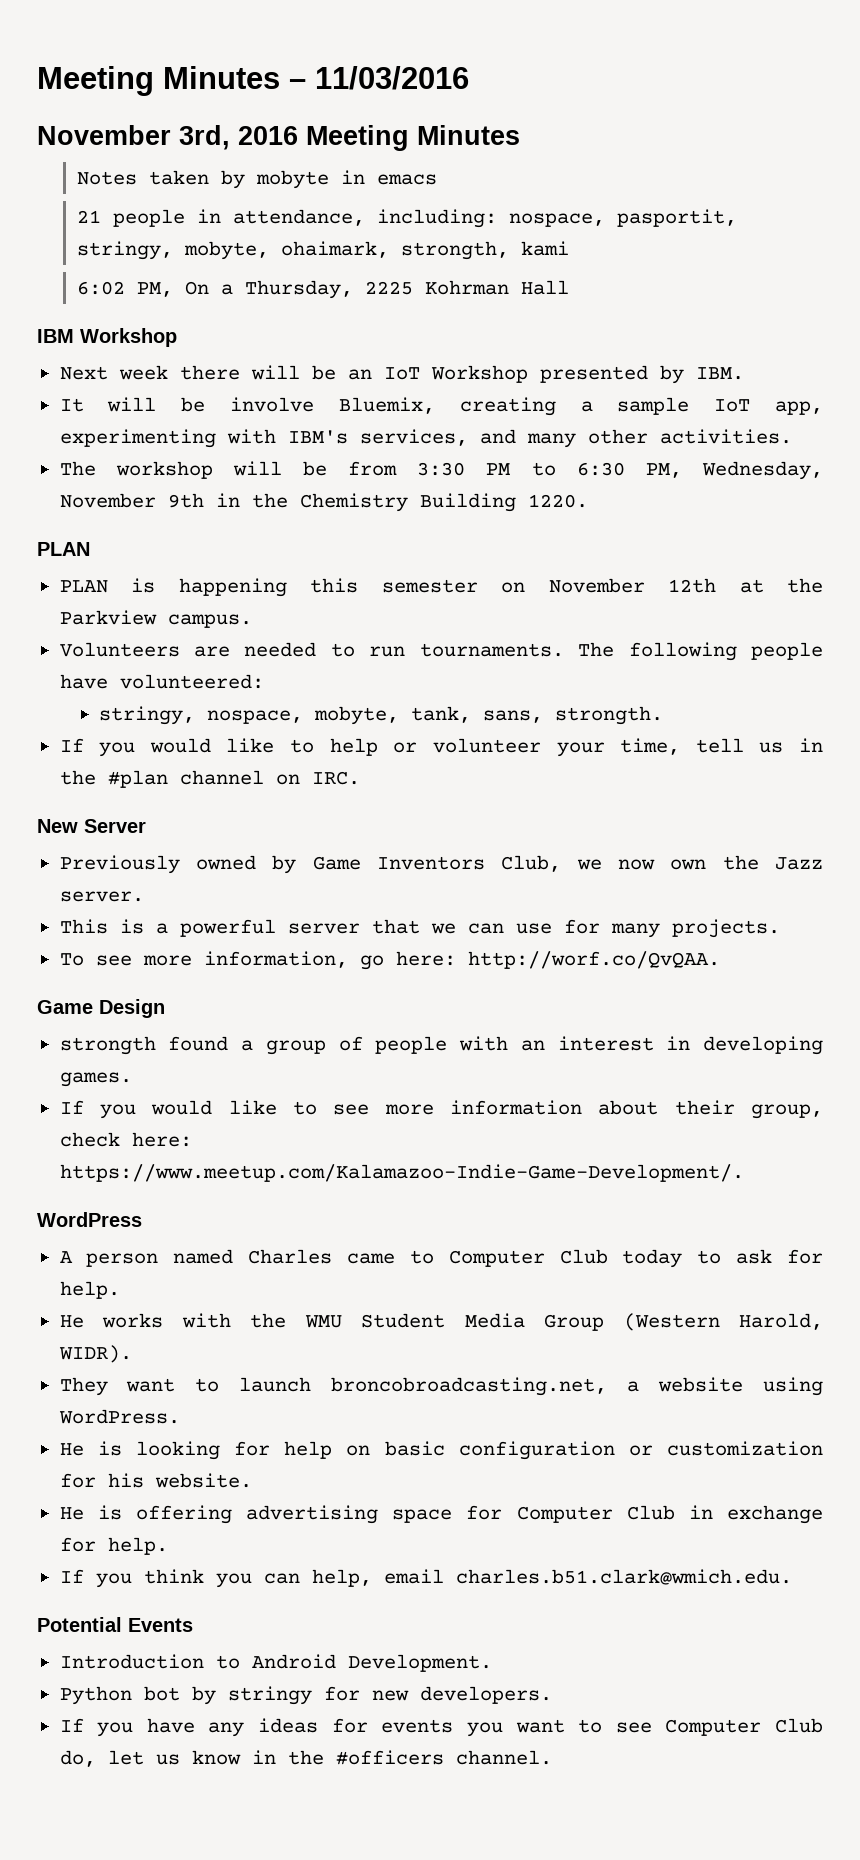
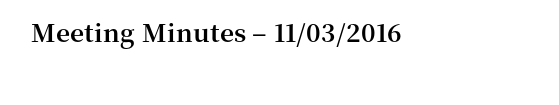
- November 3rd, 2016 Meeting Minutes
- Notes taken by mobyte in emacs
- 21 people in attendance, including: nospace, pasportit, stringy, mobyte, ohaimark, strongth, kami
- 6:02 PM, On a Thursday, 2225 Kohrman Hall
- IBM Workshop
- Next week there will be an IoT Workshop presented by IBM.
- It will be involve Bluemix, creating a sample IoT app, experimenting with IBM's services, and many other activities.
- The workshop will be from 3:30 PM to 6:30 PM, Wednesday, November 9th in the Chemistry Building 1220.
- PLAN
- PLAN is happening this semester on November 12th at the Parkview campus.
- Volunteers are needed to run tournaments. The following people have volunteered:
- stringy, nospace, mobyte, tank, sans, strongth.
- If you would like to help or volunteer your time, tell us in the #plan channel on IRC.
- New Server
- Previously owned by Game Inventors Club, we now own the Jazz server.
- This is a powerful server that we can use for many projects.
- To see more information, go here: http://worf.co/QvQAA.
- Game Design
- strongth found a group of people with an interest in developing games.
- If you would like to see more information about their group, check here: https://www.meetup.com/Kalamazoo-Indie-Game-Development/.
- WordPress
- A person named Charles came to Computer Club today to ask for help.
- He works with the WMU Student Media Group (Western Harold, WIDR).
- They want to launch broncobroadcasting.net, a website using WordPress.
- He is looking for help on basic configuration or customization for his website.
- He is offering advertising space for Computer Club in exchange for help.
- If you think you can help, email charles.b51.clark@wmich.edu.
- Potential Events
- Introduction to Android Development.
- Python bot by stringy for new developers.
- If you have any ideas for events you want to see Computer Club do, let us know in the #officers channel.

